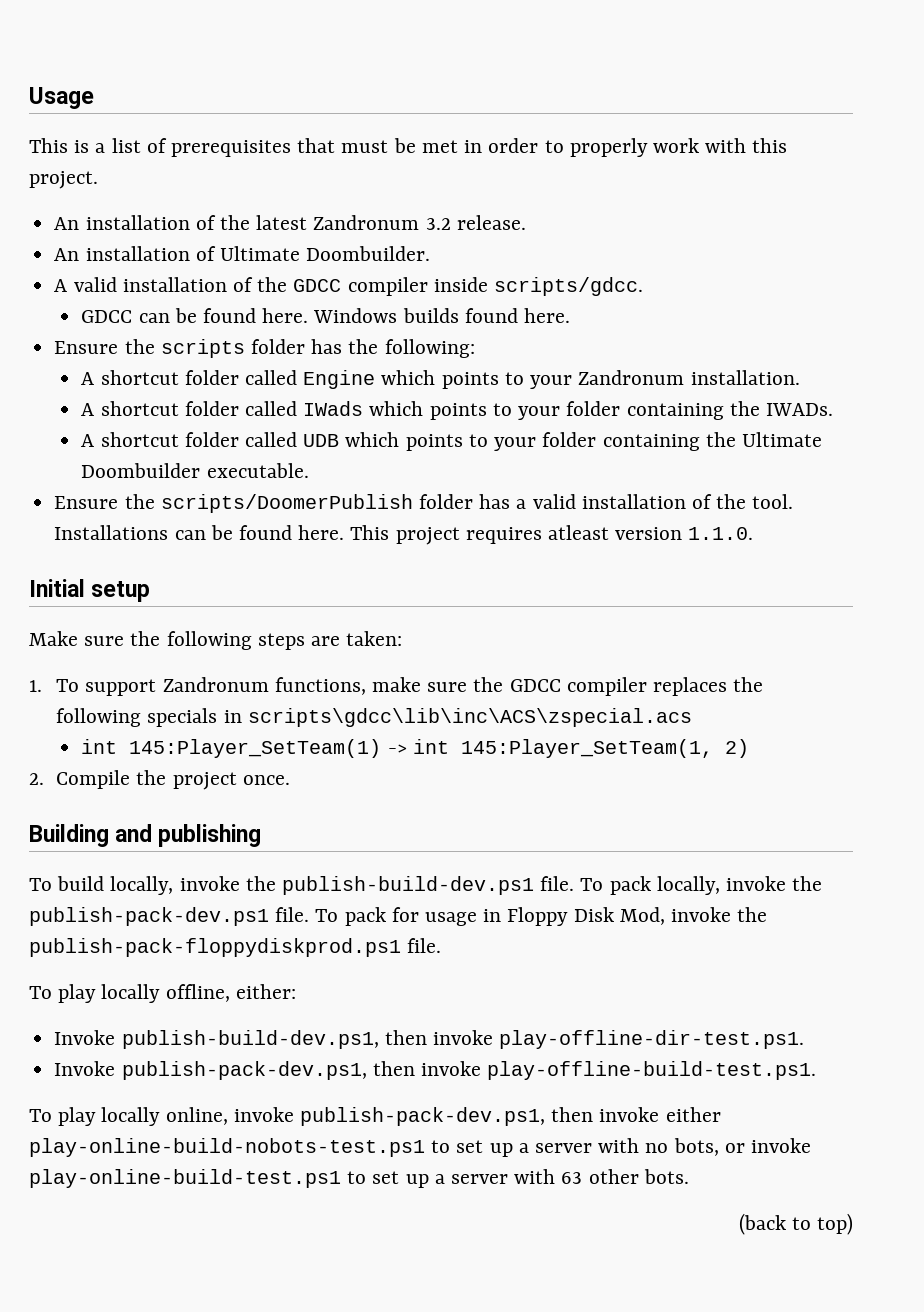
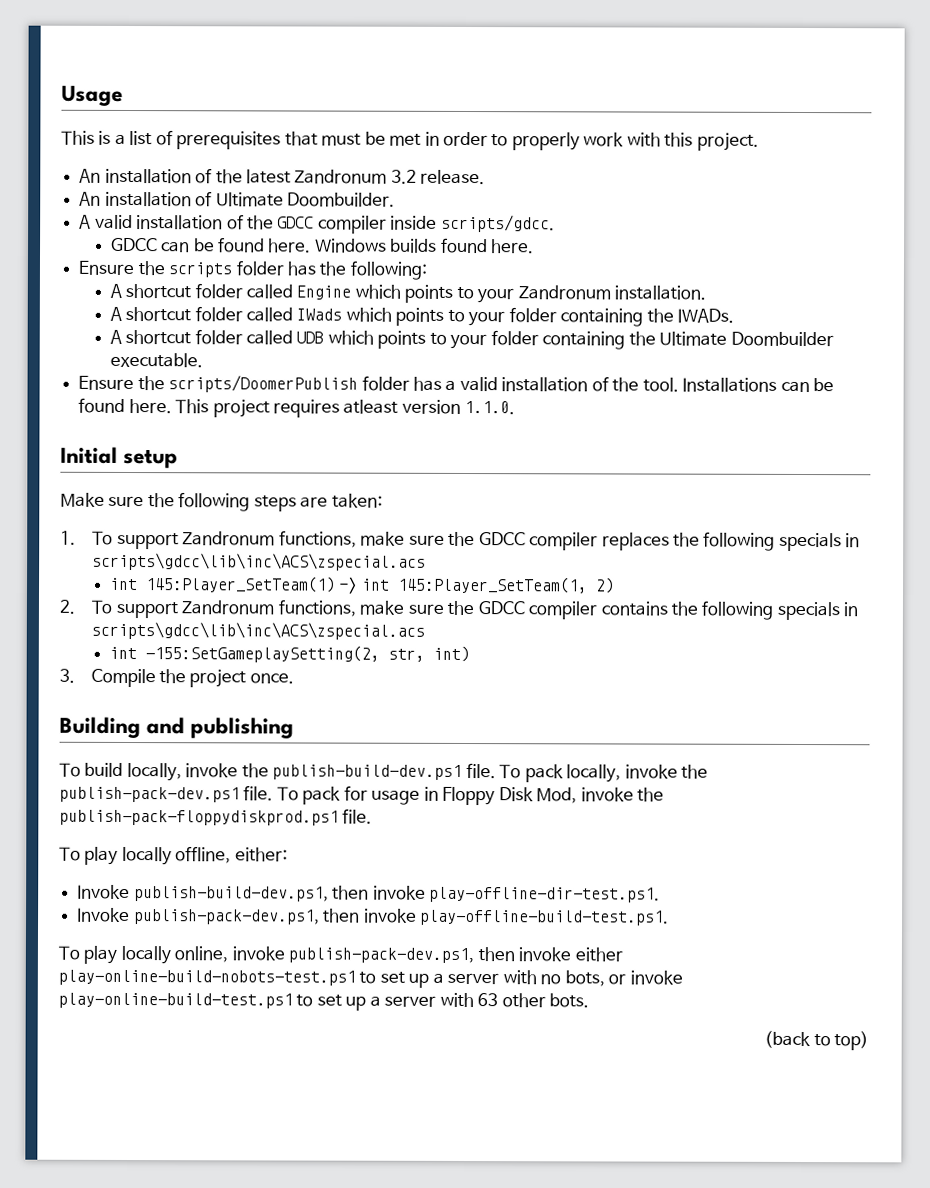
- 2. Compile the project once.
+ 2. To support Zandronum functions, make sure the GDCC compiler contains the following specials in scripts\gdcc\lib\inc\ACS\zspecial.acs
+ int -155:SetGameplaySetting(2, str, int)
+ 3. Compile the project once.

